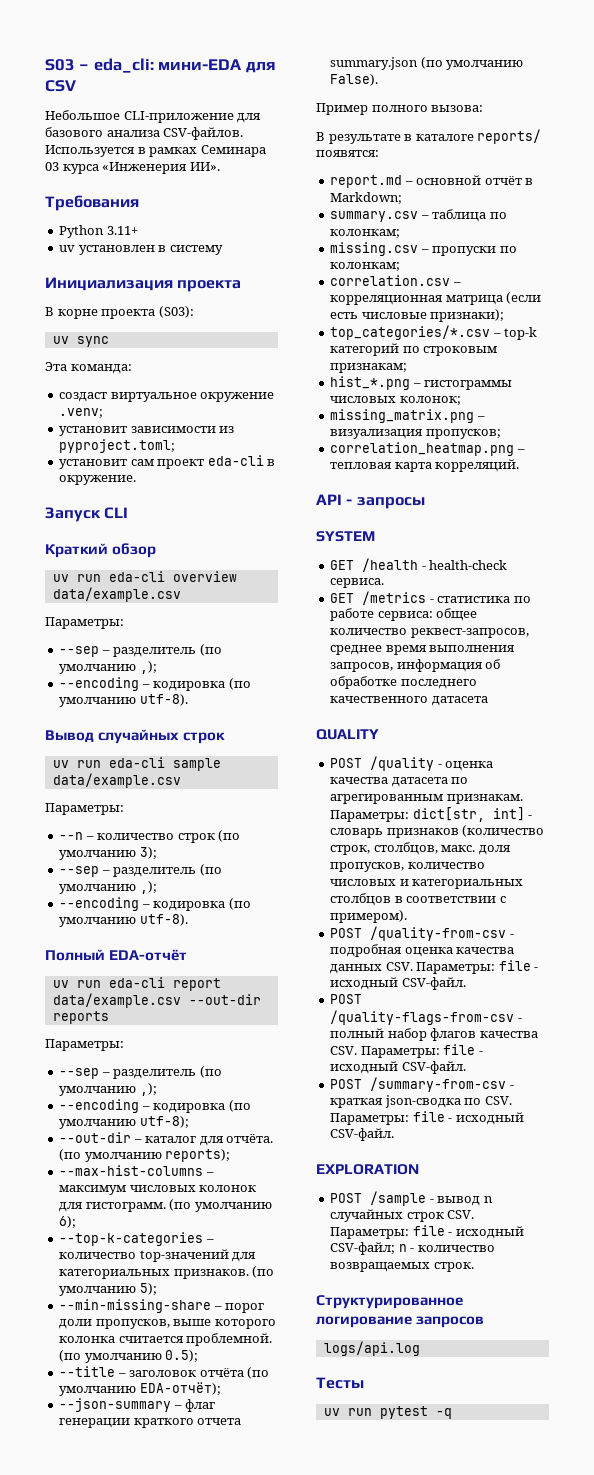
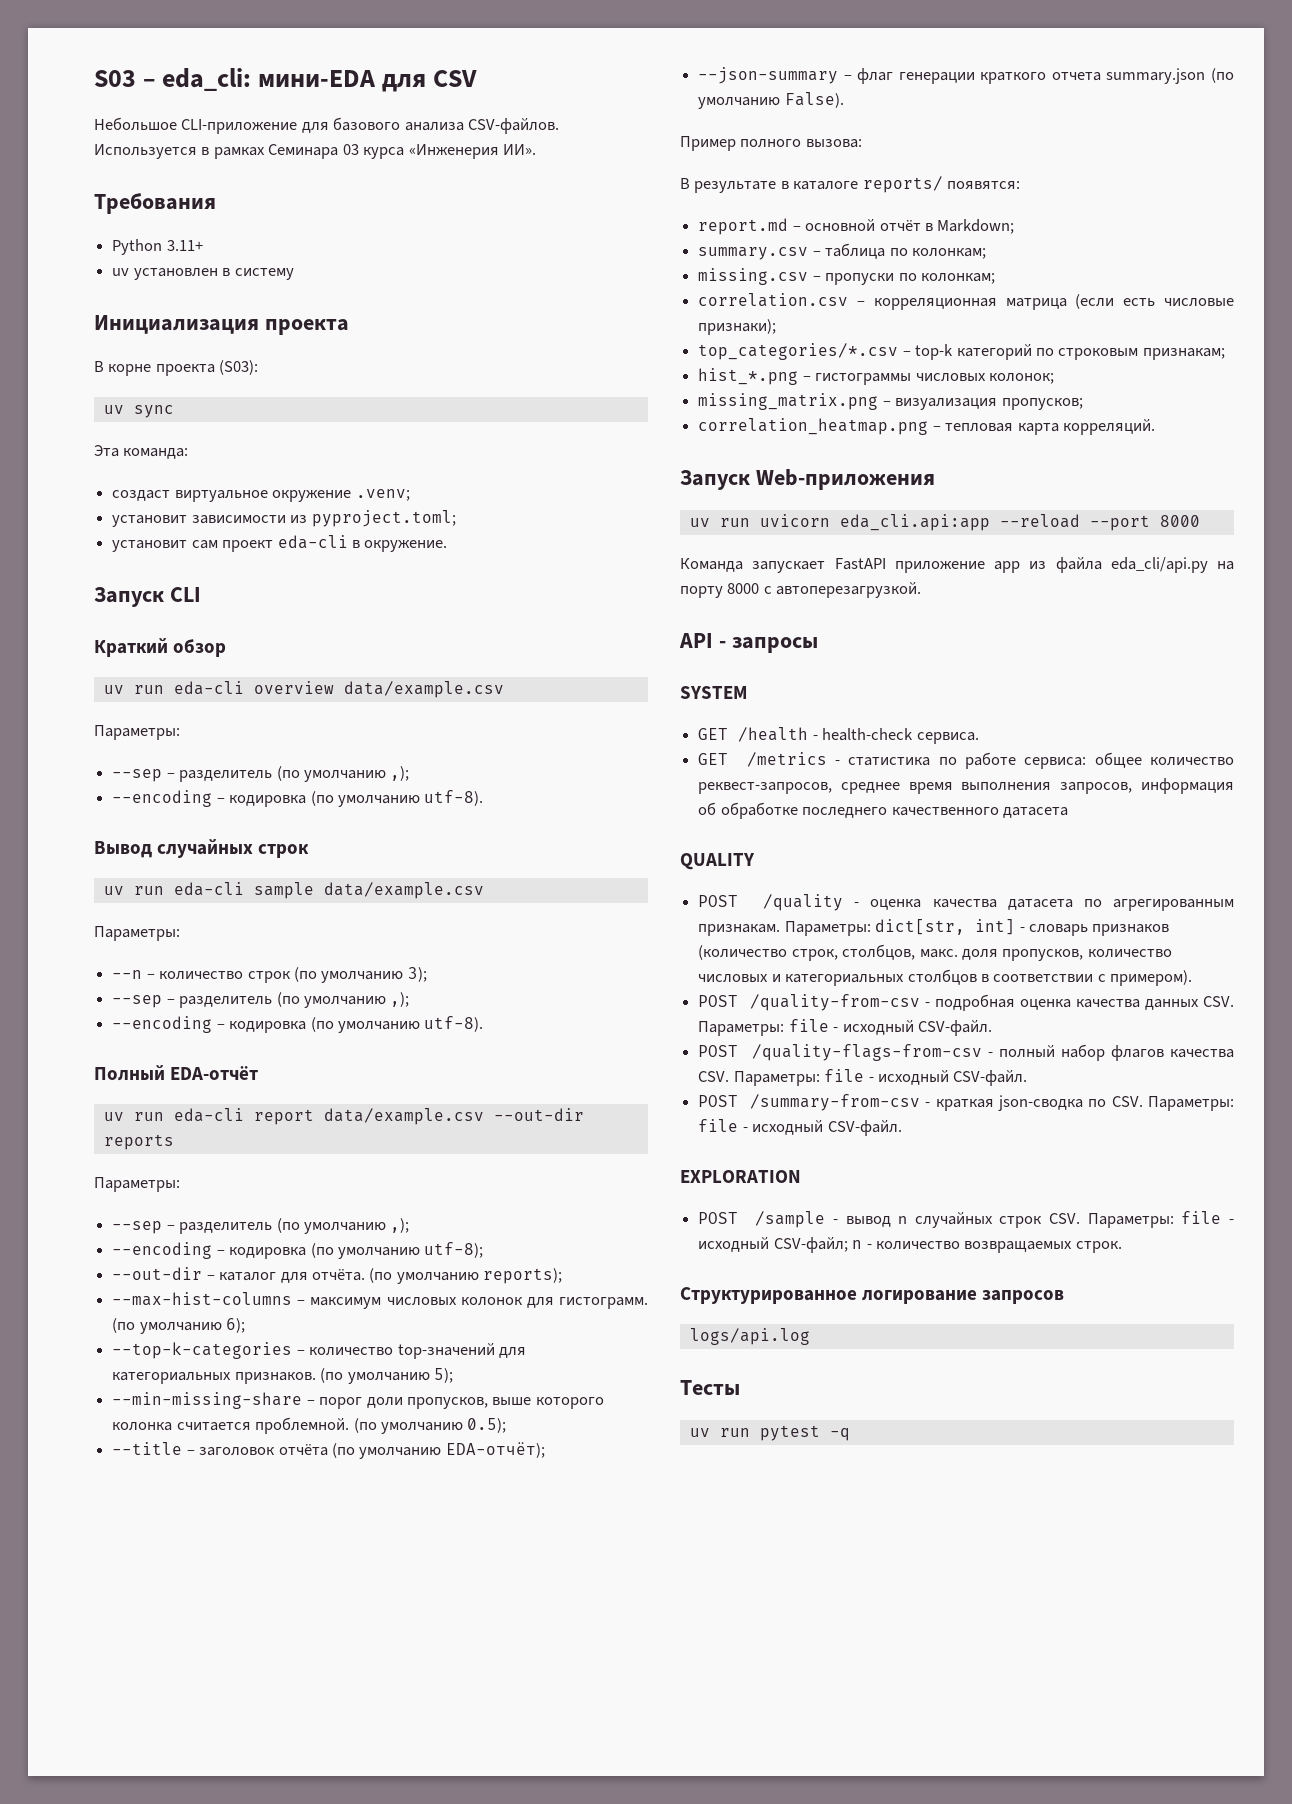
+ Запуск Web-приложения
+ uv run uvicorn eda_cli.api:app --reload --port 8000
+ Команда запускает FastAPI приложение app из файла eda_cli/api.py на порту 8000 с автоперезагрузкой.

